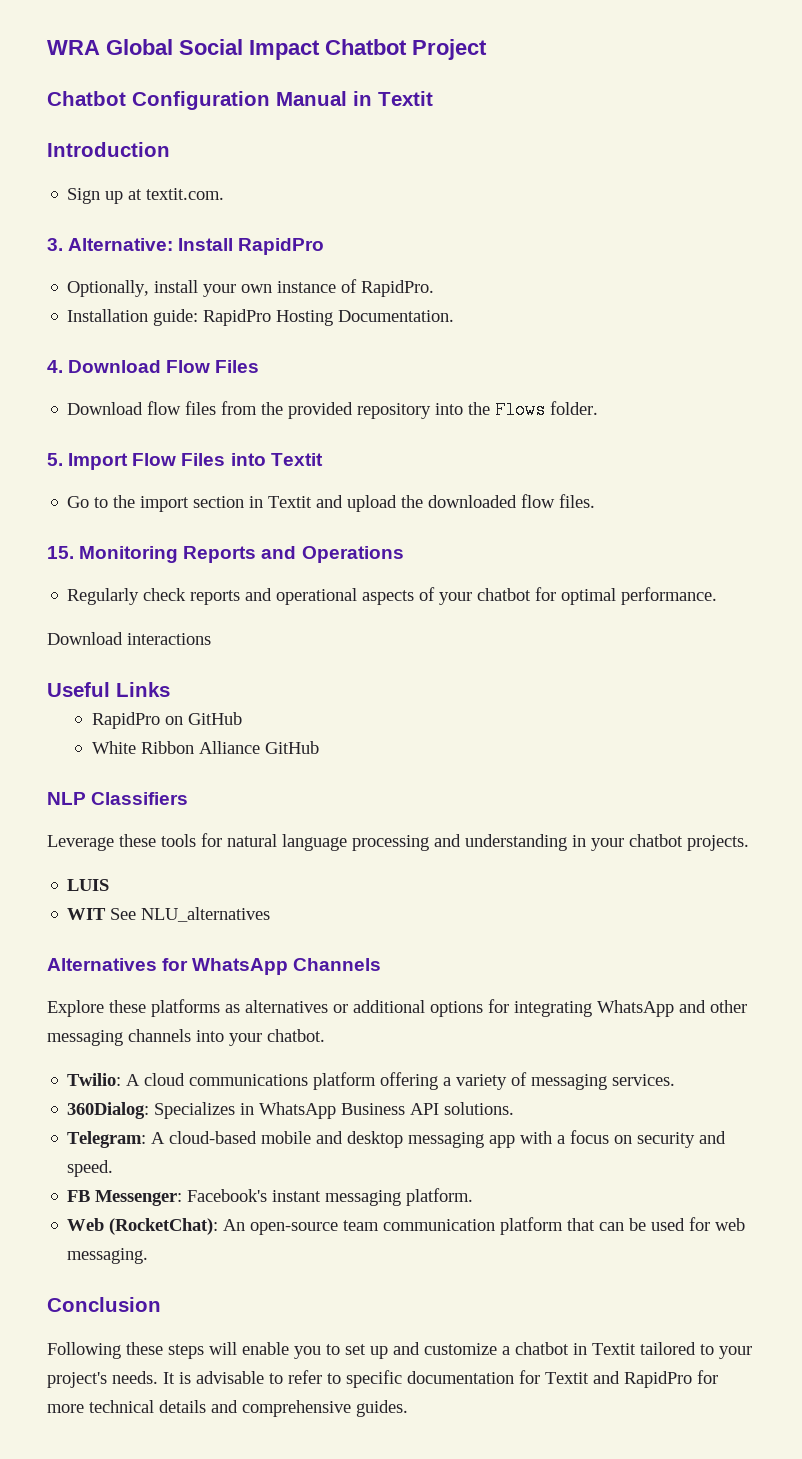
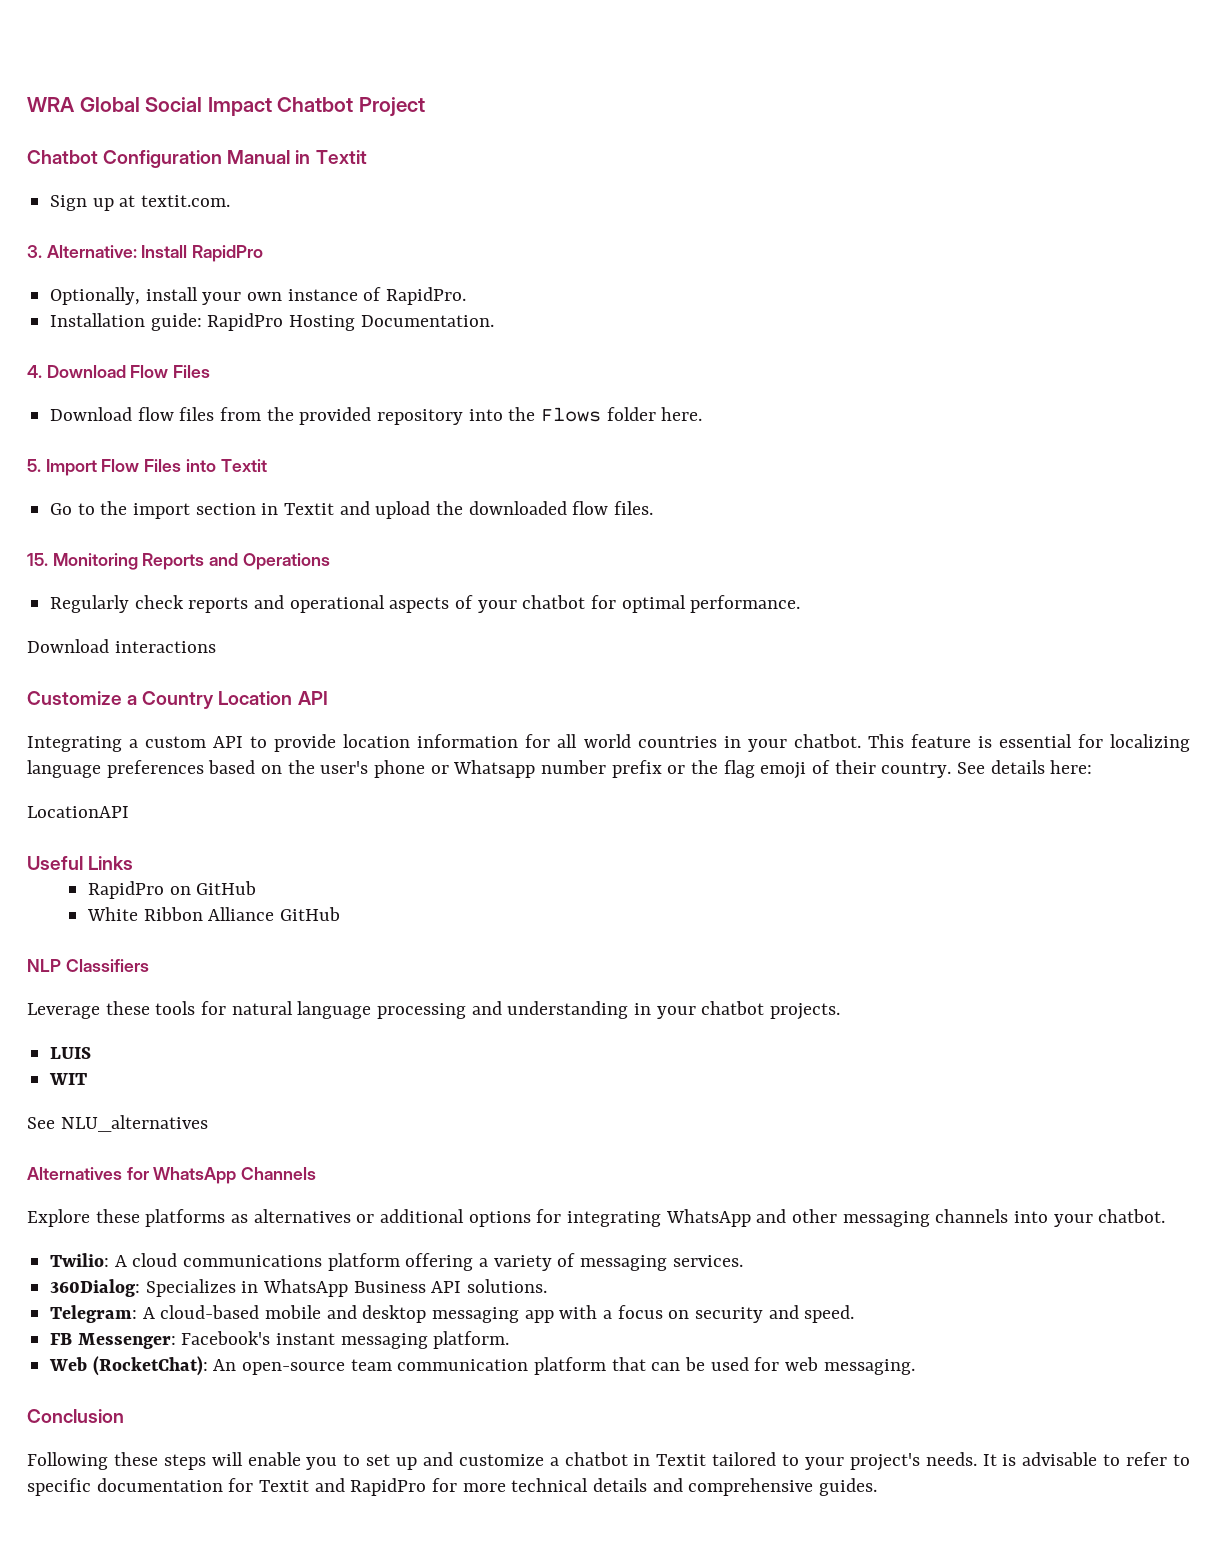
- Introduction
- Download flow files from the provided repository into the Flows folder.
+ Download flow files from the provided repository into the Flows folder here.
+ Customize a Country Location API
+ Integrating a custom API to provide location information for all world countries in your chatbot. This feature is essential for localizing language preferences based on the user's phone or Whatsapp number prefix or the flag emoji of their country. See details here:
+ LocationAPI
- WIT See NLU_alternatives
+ WIT
+ See NLU_alternatives

